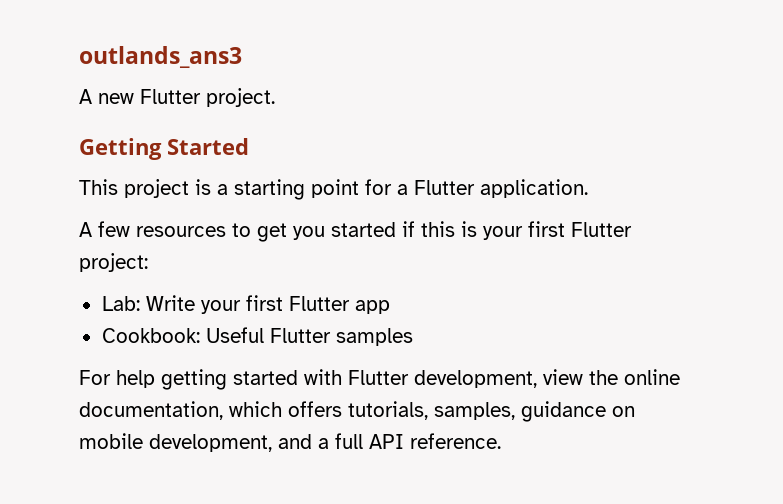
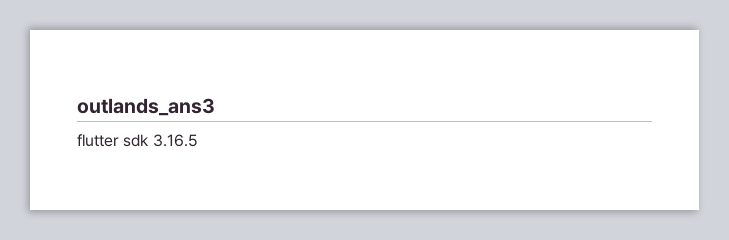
- A new Flutter project.
- Getting Started
- This project is a starting point for a Flutter application.
- A few resources to get you started if this is your first Flutter project:
- Lab: Write your first Flutter app
- Cookbook: Useful Flutter samples
- For help getting started with Flutter development, view the online documentation, which offers tutorials, samples, guidance on mobile development, and a full API reference.
+ flutter sdk 3.16.5

